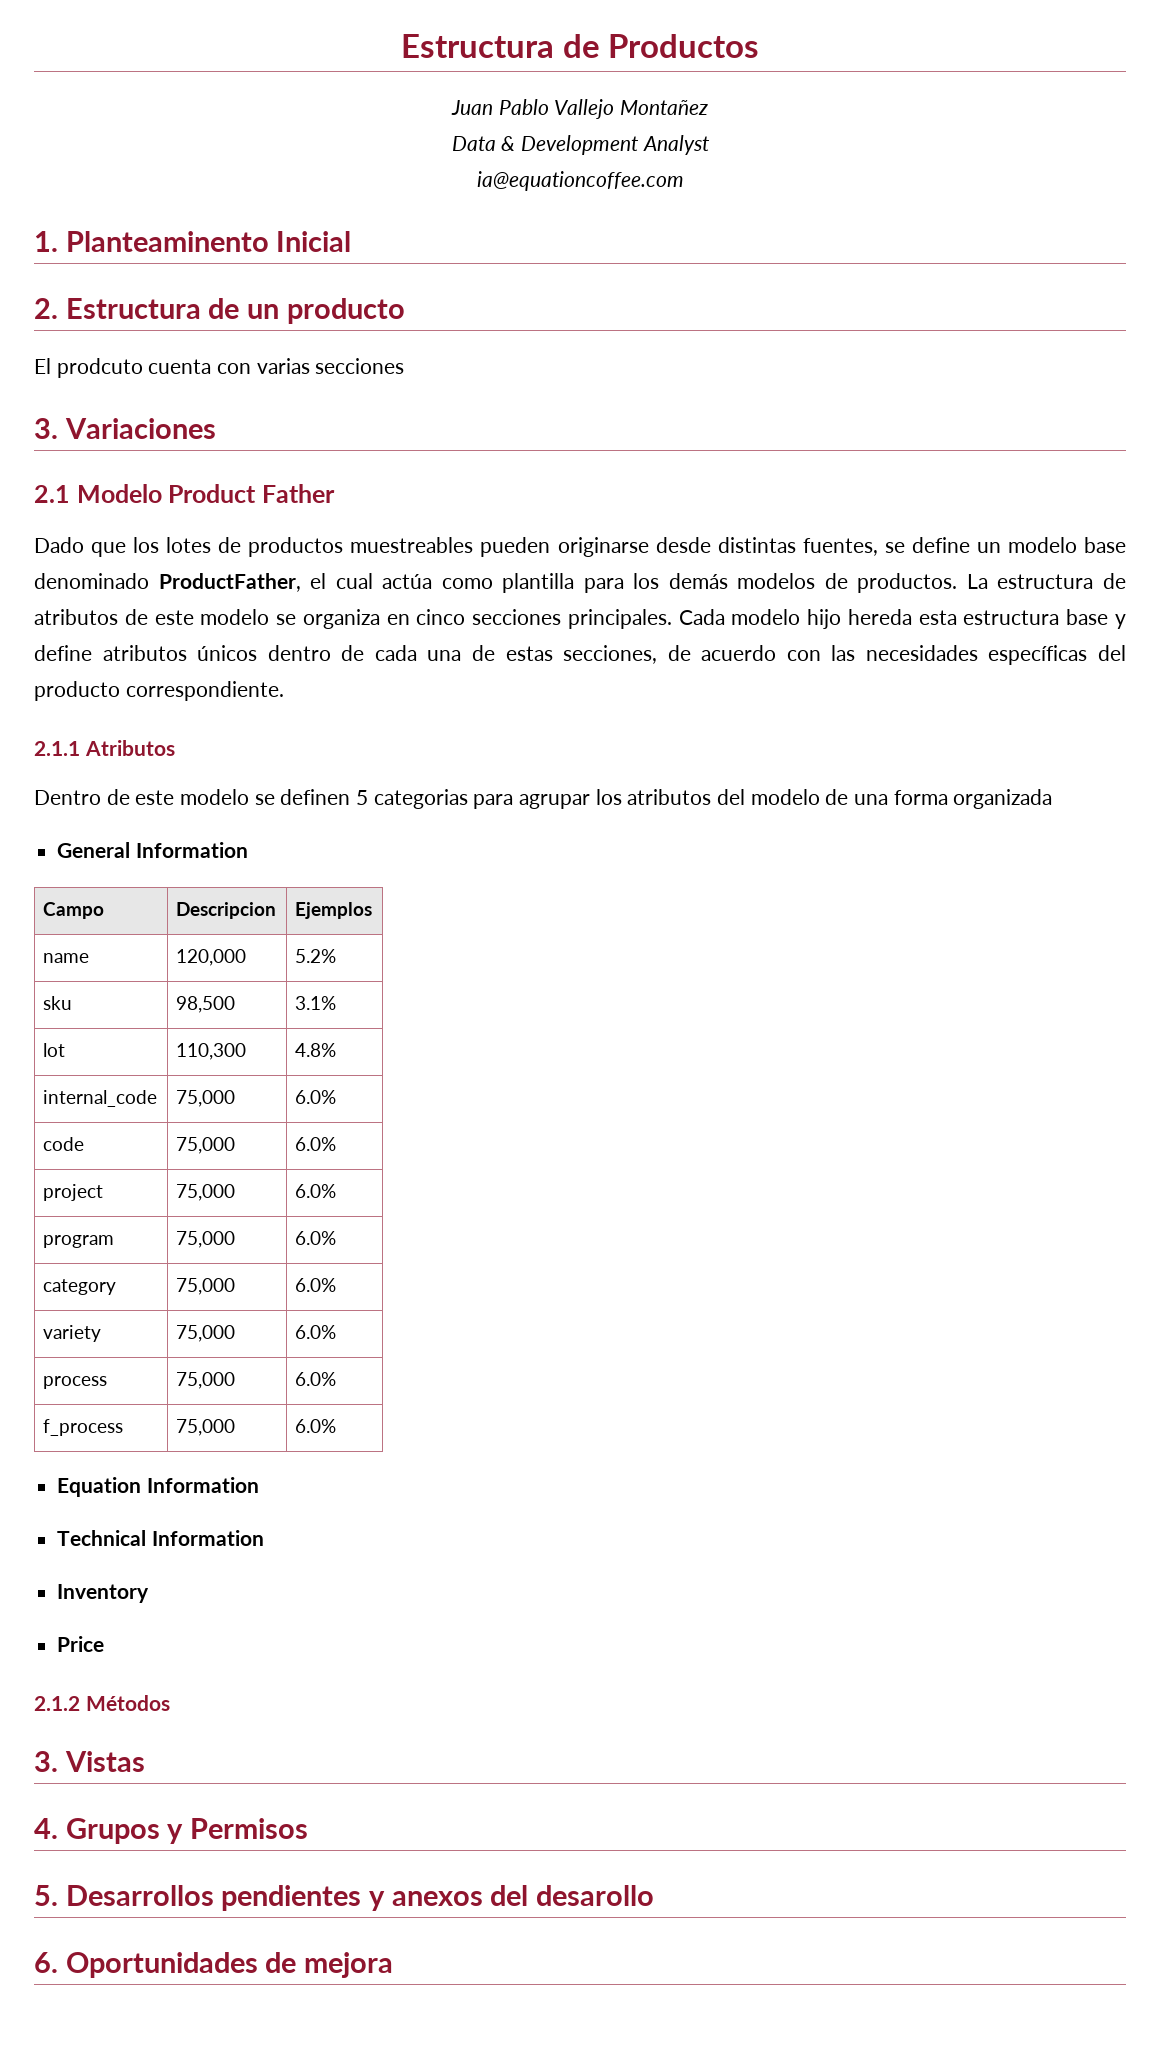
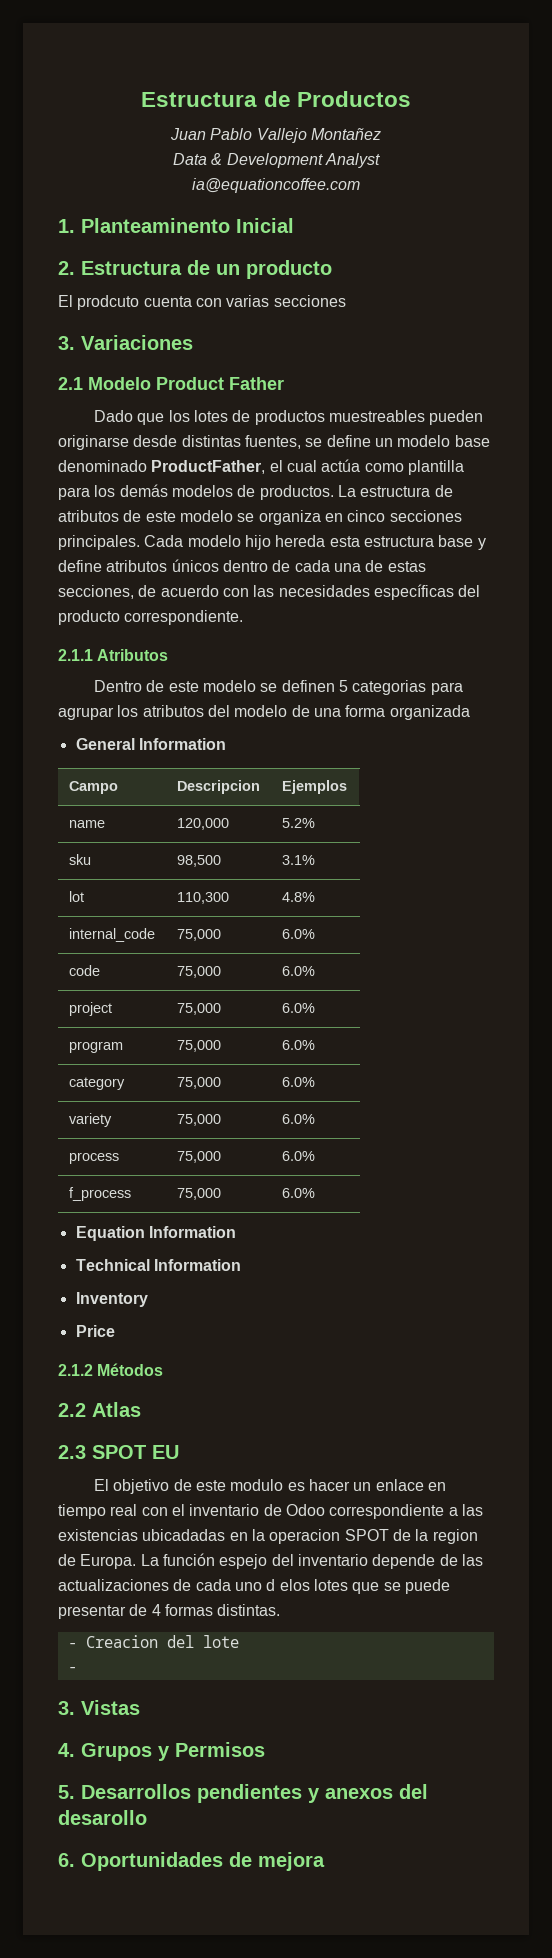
+ 2.2 Atlas
+ 2.3 SPOT EU
+ El objetivo de este modulo es hacer un enlace en tiempo real con el inventario de Odoo correspondiente a las existencias ubicadadas en la operacion SPOT de la region de Europa. La función espejo del inventario depende de las actualizaciones de cada uno d elos lotes que se puede presentar de 4 formas distintas.
+ - Creacion del lote
+ -

